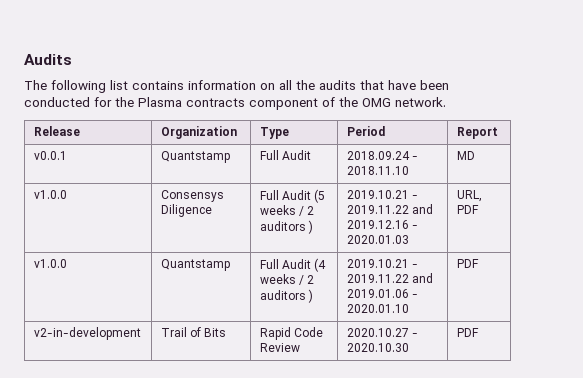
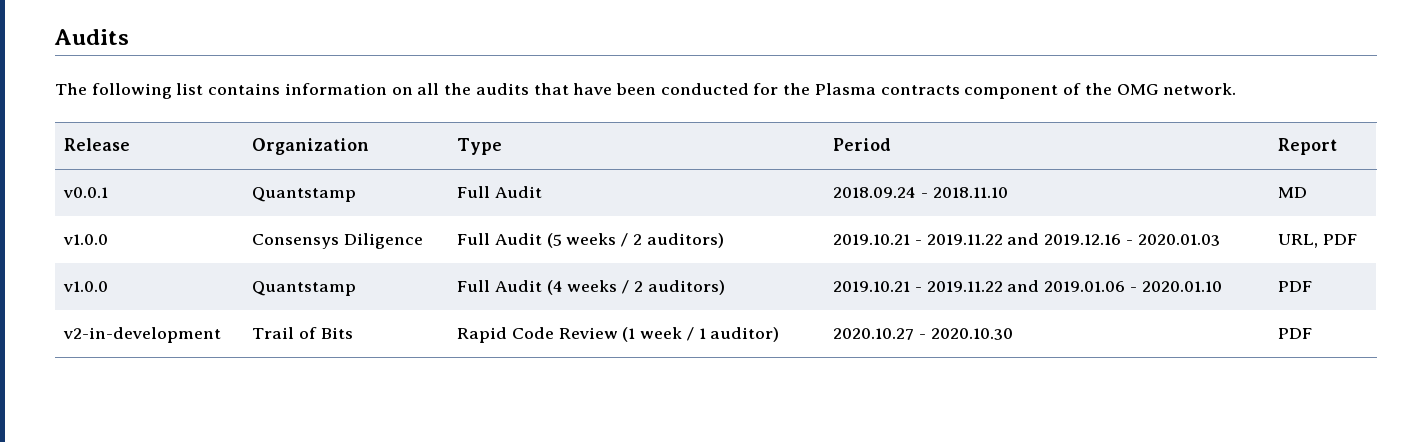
- v1.0.0 | Consensys Diligence | Full Audit (5 weeks / 2 auditors ) | 2019.10.21 - 2019.11.22 and 2019.12.16 - 2020.01.03 | URL, PDF
+ v1.0.0 | Consensys Diligence | Full Audit (5 weeks / 2 auditors) | 2019.10.21 - 2019.11.22 and 2019.12.16 - 2020.01.03 | URL, PDF
- v1.0.0 | Quantstamp | Full Audit (4 weeks / 2 auditors ) | 2019.10.21 - 2019.11.22 and 2019.01.06 - 2020.01.10 | PDF
+ v1.0.0 | Quantstamp | Full Audit (4 weeks / 2 auditors) | 2019.10.21 - 2019.11.22 and 2019.01.06 - 2020.01.10 | PDF
- v2-in-development | Trail of Bits | Rapid Code Review | 2020.10.27 - 2020.10.30 | PDF
+ v2-in-development | Trail of Bits | Rapid Code Review (1 week / 1 auditor) | 2020.10.27 - 2020.10.30 | PDF

